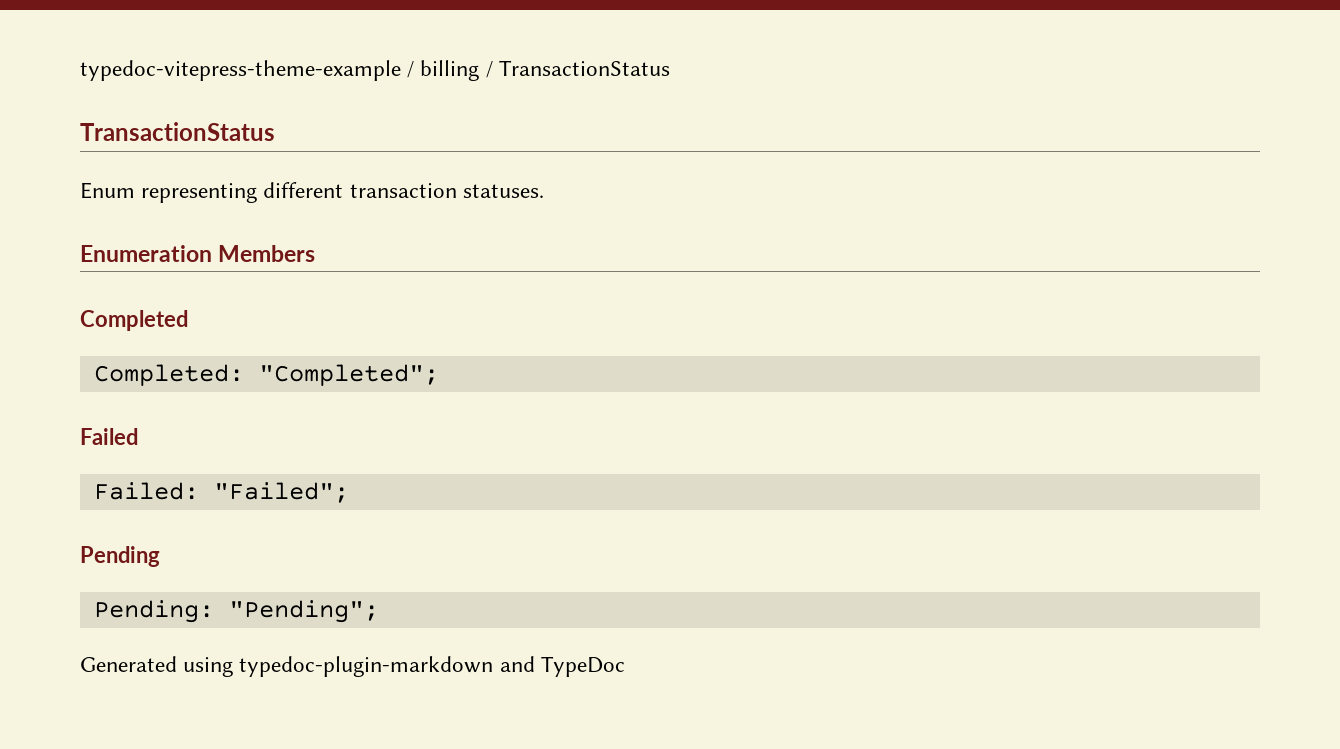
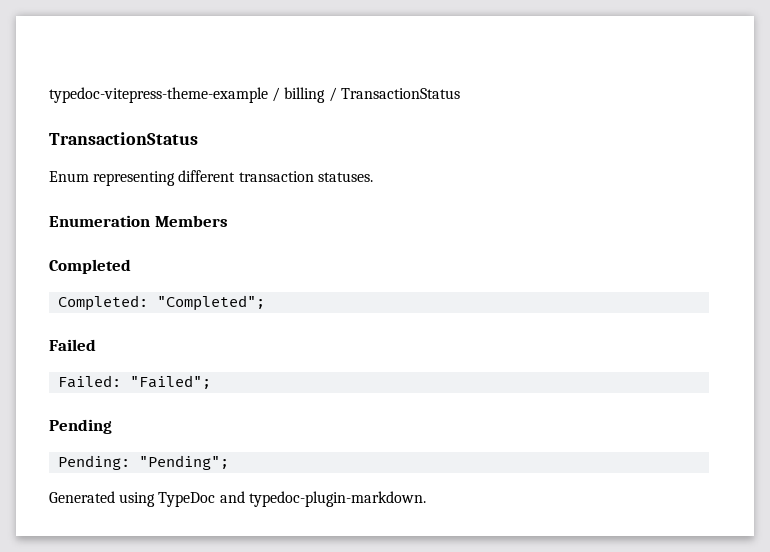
- Generated using typedoc-plugin-markdown and TypeDoc
+ Generated using TypeDoc and typedoc-plugin-markdown.

